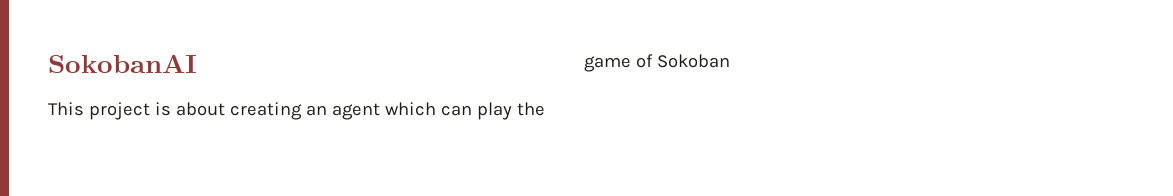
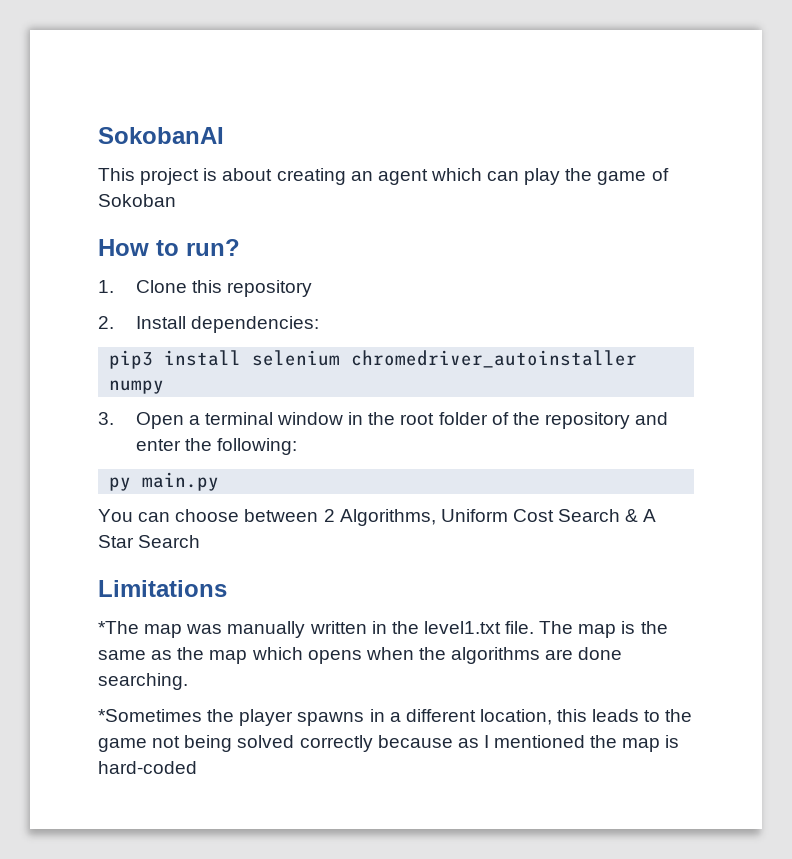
+ How to run?
+ 1. Clone this repository
+ 2. Install dependencies:
+ pip3 install selenium chromedriver_autoinstaller numpy
+ 3. Open a terminal window in the root folder of the repository and enter the following:
+ py main.py
+ You can choose between 2 Algorithms, Uniform Cost Search & A Star Search
+ Limitations
+ *The map was manually written in the level1.txt file. The map is the same as the map which opens when the algorithms are done searching.
+ *Sometimes the player spawns in a different location, this leads to the game not being solved correctly because as I mentioned the map is hard-coded

